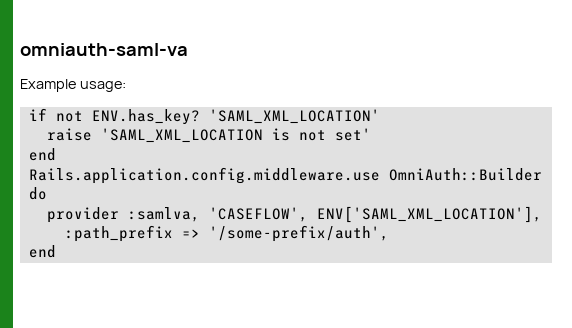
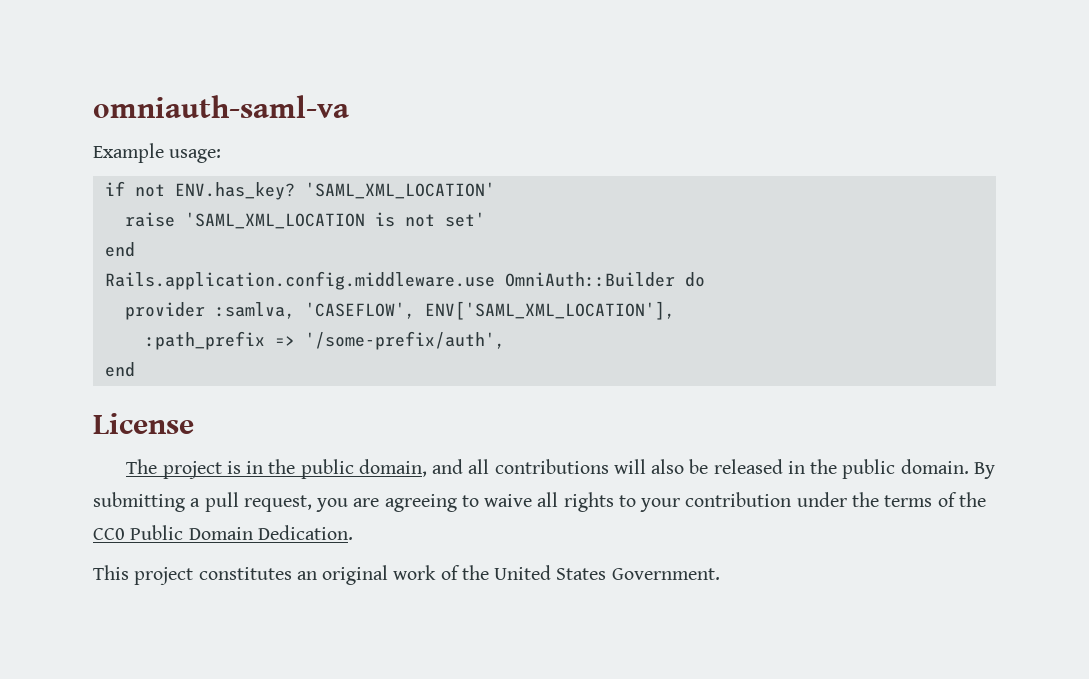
+ License
+ The project is in the public domain, and all contributions will also be released in the public domain. By submitting a pull request, you are agreeing to waive all rights to your contribution under the terms of the CC0 Public Domain Dedication.
+ This project constitutes an original work of the United States Government.

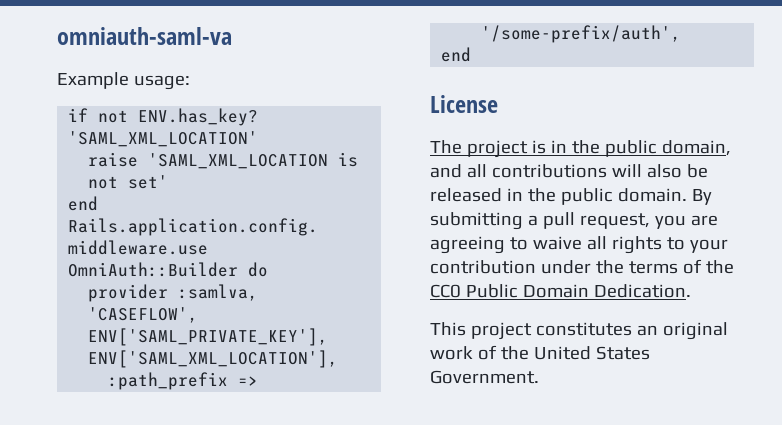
- provider :samlva, 'CASEFLOW', ENV['SAML_XML_LOCATION'],
+ provider :samlva, 'CASEFLOW', ENV['SAML_PRIVATE_KEY'], ENV['SAML_XML_LOCATION'],

